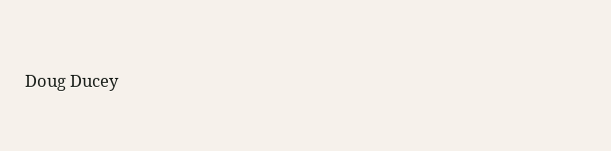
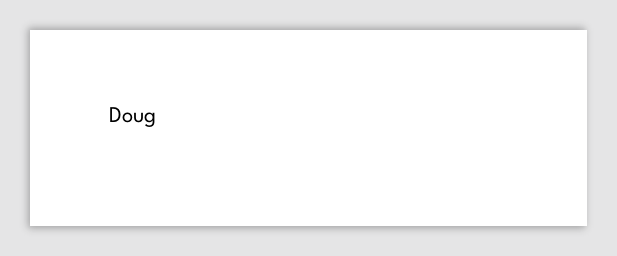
- Doug Ducey
+ Doug

